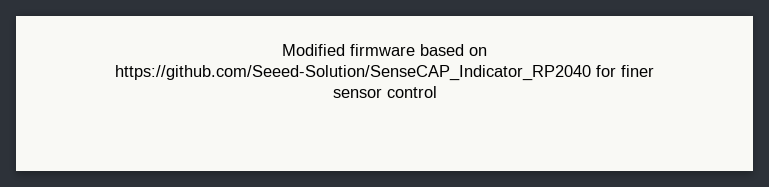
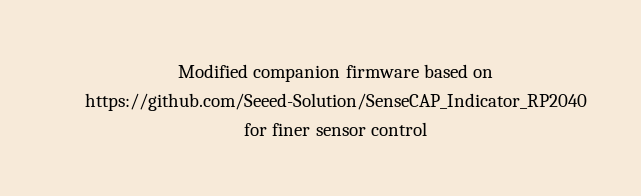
- Modified firmware based on https://github.com/Seeed-Solution/SenseCAP_Indicator_RP2040 for finer sensor control
+ Modified companion firmware based on https://github.com/Seeed-Solution/SenseCAP_Indicator_RP2040 for finer sensor control

